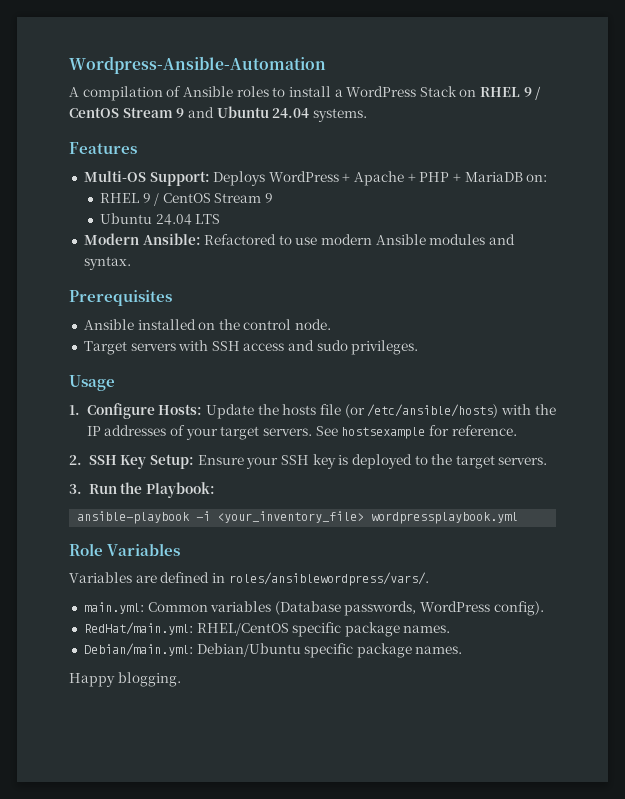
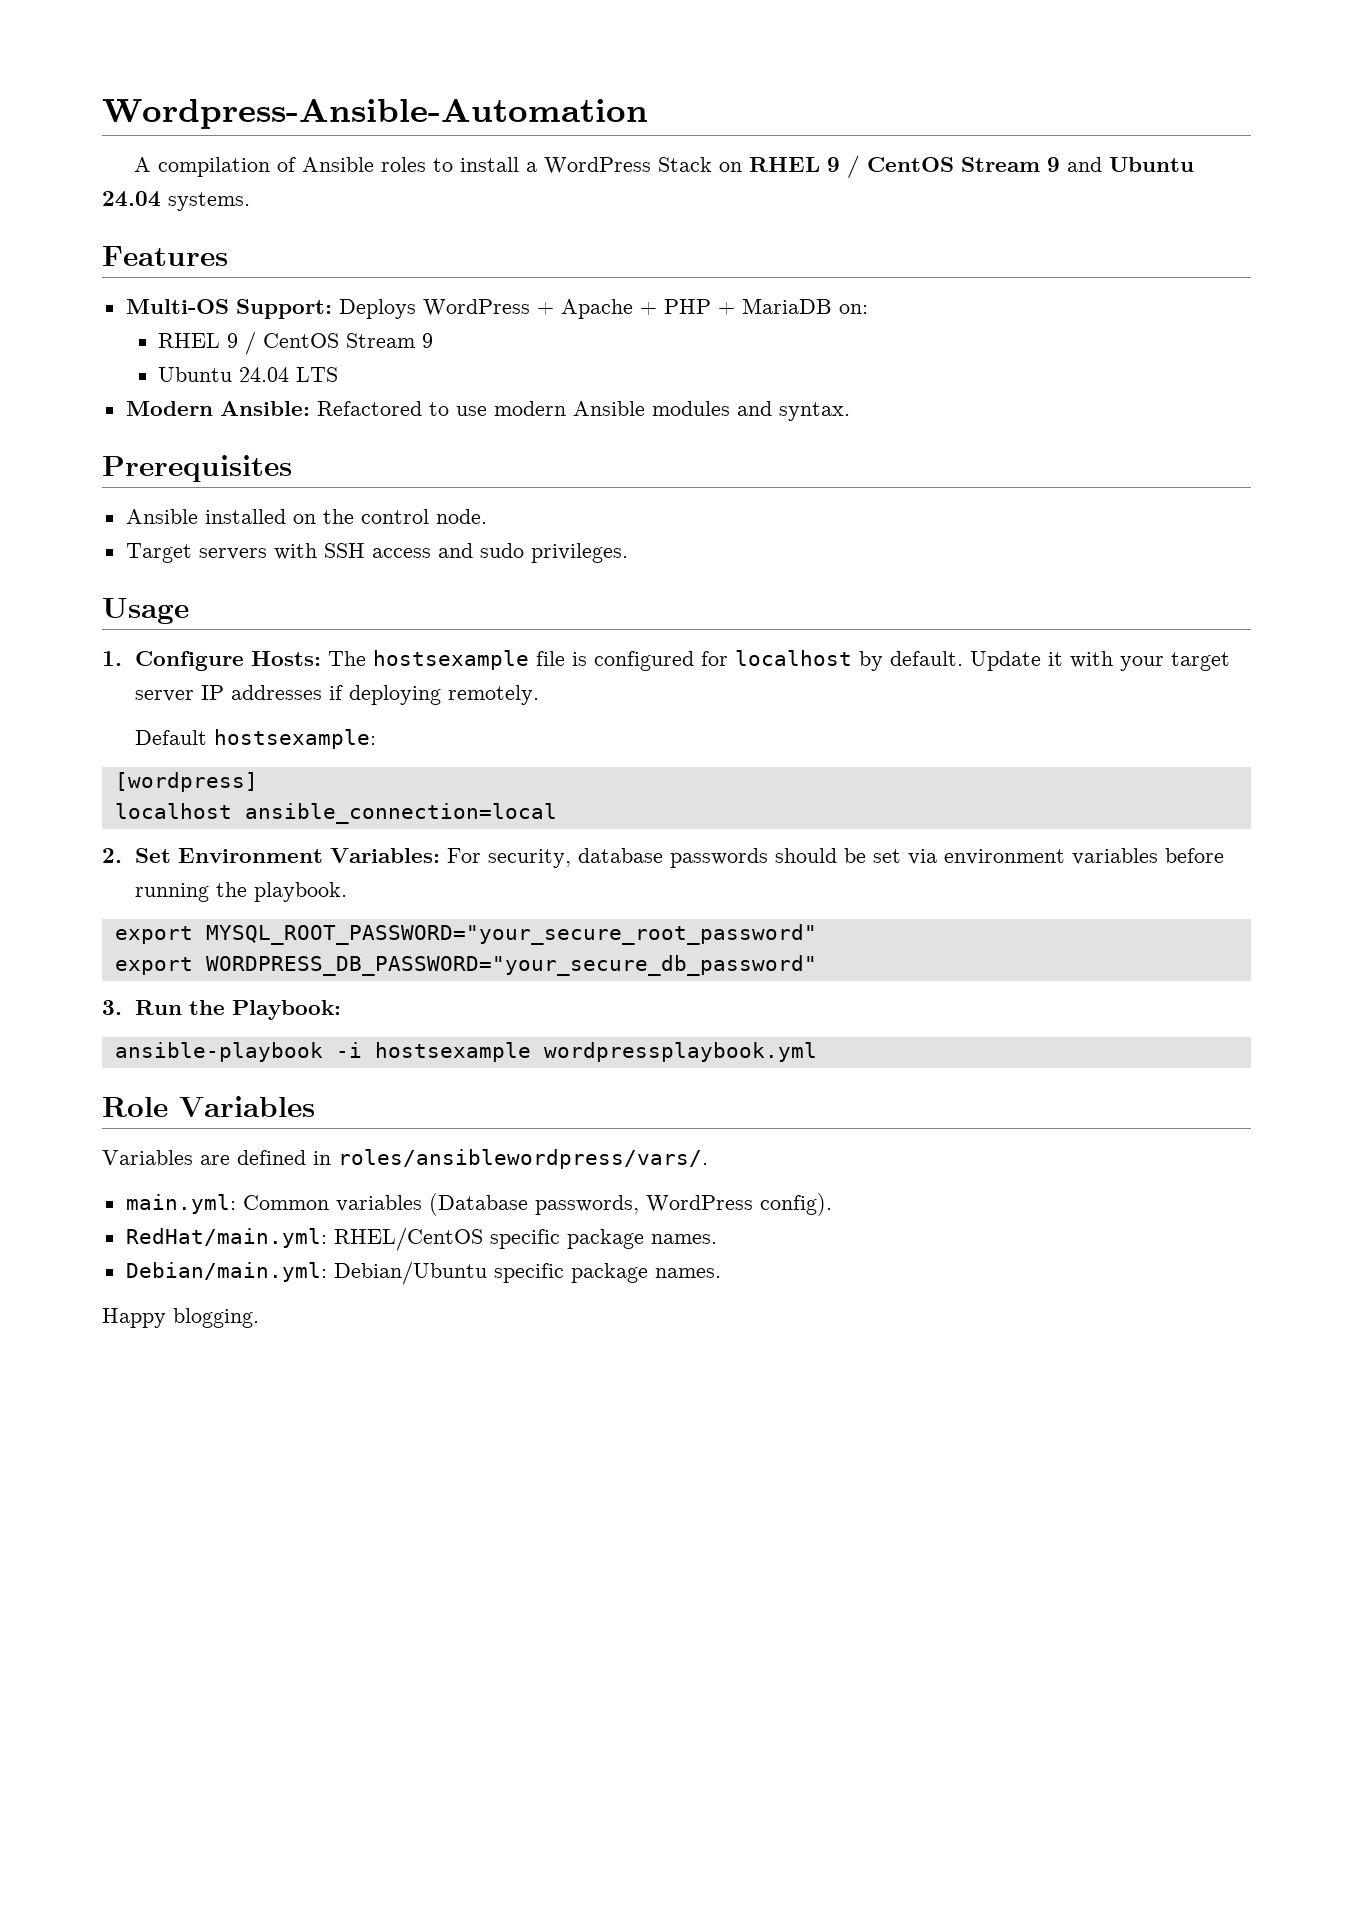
- 1. Configure Hosts: Update the hosts file (or /etc/ansible/hosts) with the IP addresses of your target servers. See hostsexample for reference.
- 2. SSH Key Setup: Ensure your SSH key is deployed to the target servers.
+ 1. Configure Hosts: The hostsexample file is configured for localhost by default. Update it with your target server IP addresses if deploying remotely.
+ Default hostsexample:
+ [wordpress]
+ localhost ansible_connection=local
+ 2. Set Environment Variables: For security, database passwords should be set via environment variables before running the playbook.
+ export MYSQL_ROOT_PASSWORD="your_secure_root_password"
+ export WORDPRESS_DB_PASSWORD="your_secure_db_password"
- ansible-playbook -i <your_inventory_file> wordpressplaybook.yml
+ ansible-playbook -i hostsexample wordpressplaybook.yml

